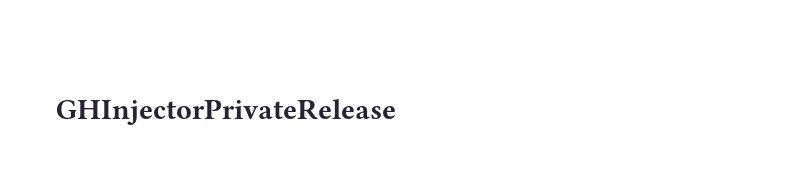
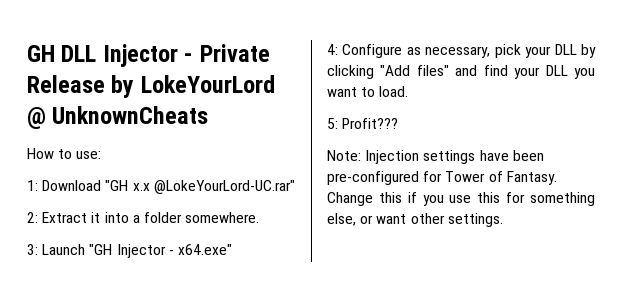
- GHInjectorPrivateRelease
+ GH DLL Injector - Private Release by LokeYourLord @ UnknownCheats
+ How to use:
+ 1: Download "GH x.x @LokeYourLord-UC.rar"
+ 2: Extract it into a folder somewhere.
+ 3: Launch "GH Injector - x64.exe"
+ 4: Configure as necessary, pick your DLL by clicking "Add files" and find your DLL you want to load.
+ 5: Profit???
+ Note: Injection settings have been pre-configured for Tower of Fantasy. Change this if you use this for something else, or want other settings.

